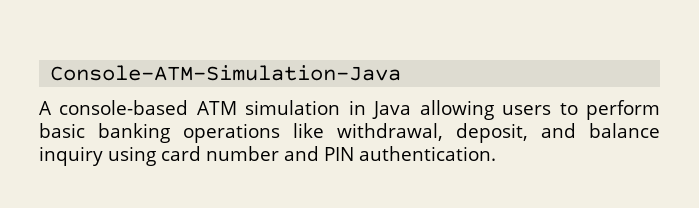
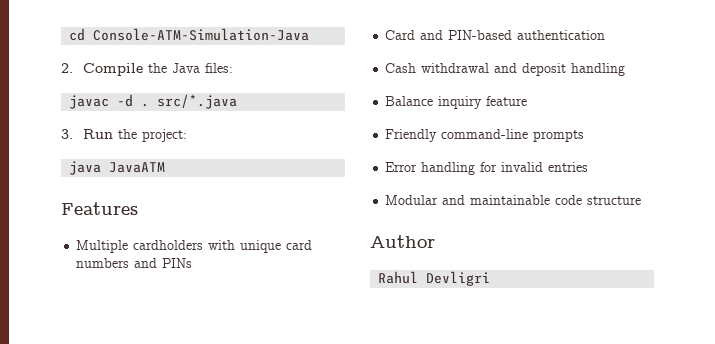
- Console-ATM-Simulation-Java
+ cd Console-ATM-Simulation-Java
- A console-based ATM simulation in Java allowing users to perform basic banking operations like withdrawal, deposit, and balance inquiry using card number and PIN authentication.
+ 2. Compile the Java files:
+ javac -d . src/*.java
+ 3. Run the project:
+ java JavaATM
+ Features
+ Multiple cardholders with unique card numbers and PINs
+ Card and PIN-based authentication
+ Cash withdrawal and deposit handling
+ Balance inquiry feature
+ Friendly command-line prompts
+ Error handling for invalid entries
+ Modular and maintainable code structure
+ Author
+ Rahul Devligri

